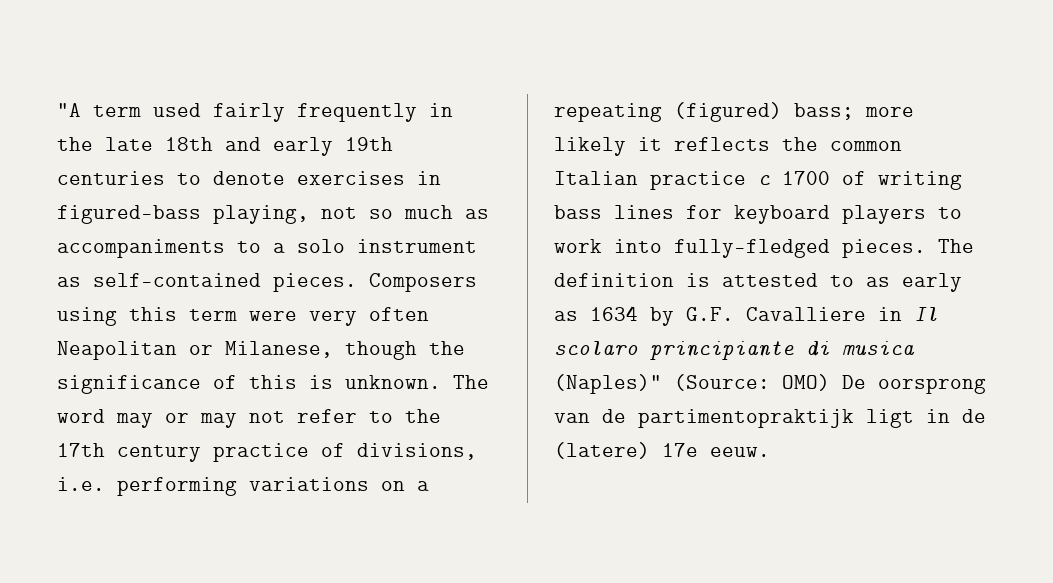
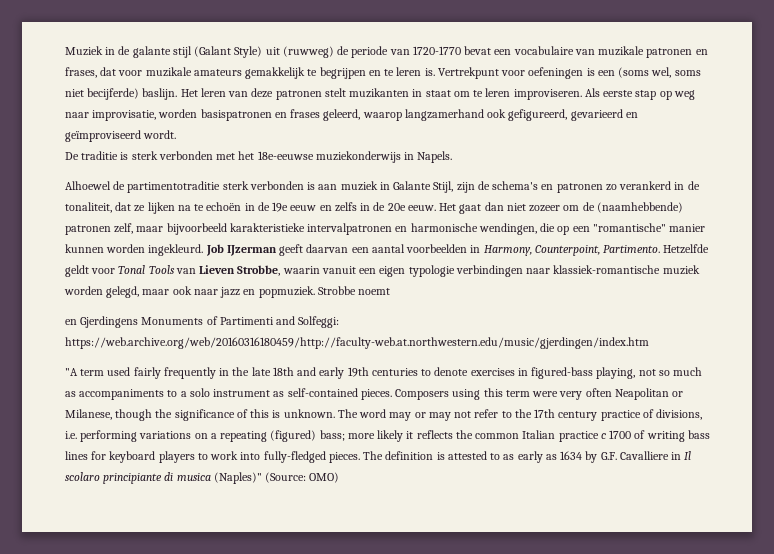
+ Muziek in de galante stijl (Galant Style) uit (ruwweg) de periode van 1720-1770 bevat een vocabulaire van muzikale patronen en frases, dat voor muzikale amateurs gemakkelijk te begrijpen en te leren is. Vertrekpunt voor oefeningen is een (soms wel, soms niet becijferde) baslijn. Het leren van deze patronen stelt muzikanten in staat om te leren improviseren. Als eerste stap op weg naar improvisatie, worden basispatronen en frases geleerd, waarop langzamerhand ook gefigureerd, gevarieerd en geïmproviseerd wordt.
+ De traditie is sterk verbonden met het 18e-eeuwse muziekonderwijs in Napels.
+ Alhoewel de partimentotraditie sterk verbonden is aan muziek in Galante Stijl, zijn de schema's en patronen zo verankerd in de tonaliteit, dat ze lijken na te echoën in de 19e eeuw en zelfs in de 20e eeuw. Het gaat dan niet zozeer om de (naamhebbende) patronen zelf, maar bijvoorbeeld karakteristieke intervalpatronen en harmonische wendingen, die op een "romantische" manier kunnen worden ingekleurd. Job IJzerman geeft daarvan een aantal voorbeelden in Harmony, Counterpoint, Partimento. Hetzelfde geldt voor Tonal Tools van Lieven Strobbe, waarin vanuit een eigen typologie verbindingen naar klassiek-romantische muziek worden gelegd, maar ook naar jazz en popmuziek. Strobbe noemt
+ en Gjerdingens Monuments of Partimenti and Solfeggi: https://web.archive.org/web/20160316180459/http://faculty-web.at.northwestern.edu/music/gjerdingen/index.htm
- The definition is attested to as early as 1634 by G.F. Cavalliere in Il scolaro principiante di musica (Naples)" (Source: OMO) De oorsprong van de partimentopraktijk ligt in de (latere) 17e eeuw.
+ The definition is attested to as early as 1634 by G.F. Cavalliere in Il scolaro principiante di musica (Naples)" (Source: OMO)

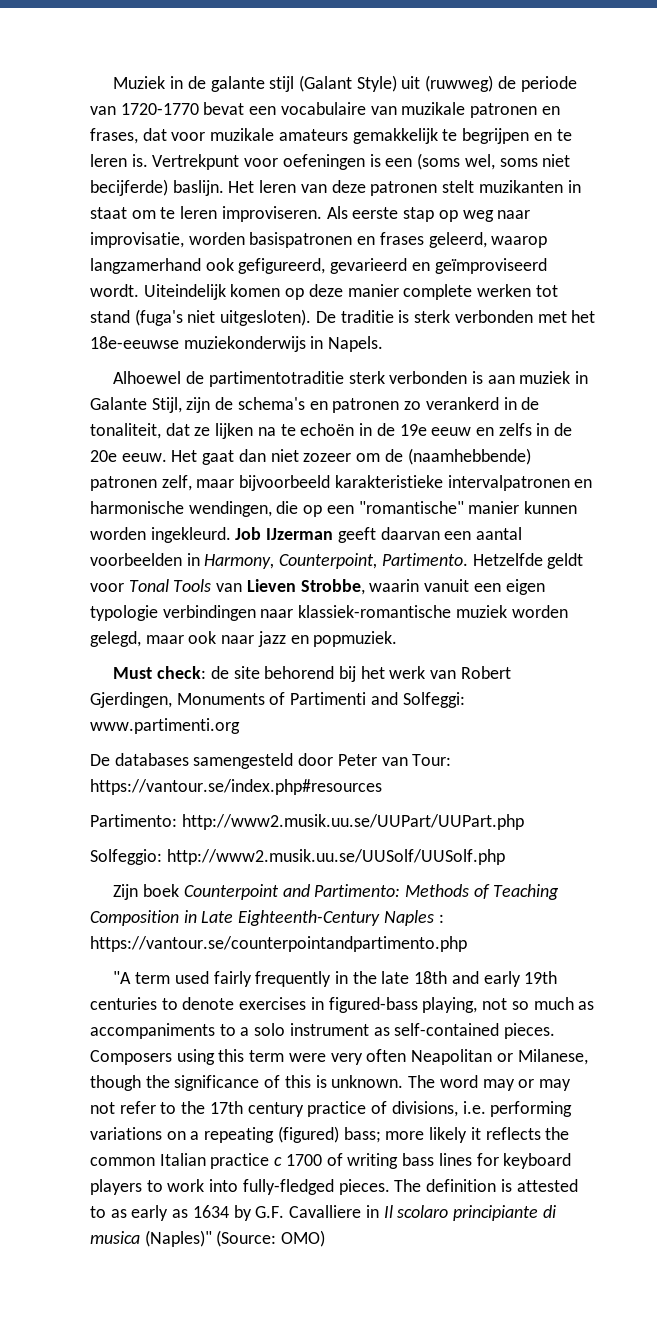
- Als eerste stap op weg naar improvisatie, worden basispatronen en frases geleerd, waarop langzamerhand ook gefigureerd, gevarieerd en geïmproviseerd wordt.
- De traditie is sterk verbonden met het 18e-eeuwse muziekonderwijs in Napels.
+ Als eerste stap op weg naar improvisatie, worden basispatronen en frases geleerd, waarop langzamerhand ook gefigureerd, gevarieerd en geïmproviseerd wordt. Uiteindelijk komen op deze manier complete werken tot stand (fuga's niet uitgesloten). De traditie is sterk verbonden met het 18e-eeuwse muziekonderwijs in Napels.
- Hetzelfde geldt voor Tonal Tools van Lieven Strobbe, waarin vanuit een eigen typologie verbindingen naar klassiek-romantische muziek worden gelegd, maar ook naar jazz en popmuziek. Strobbe noemt
- en Gjerdingens Monuments of Partimenti and Solfeggi: https://web.archive.org/web/20160316180459/http://faculty-web.at.northwestern.edu/music/gjerdingen/index.htm
+ Hetzelfde geldt voor Tonal Tools van Lieven Strobbe, waarin vanuit een eigen typologie verbindingen naar klassiek-romantische muziek worden gelegd, maar ook naar jazz en popmuziek.
+ Must check: de site behorend bij het werk van Robert Gjerdingen, Monuments of Partimenti and Solfeggi: www.partimenti.org
+ De databases samengesteld door Peter van Tour: https://vantour.se/index.php#resources
+ Partimento: http://www2.musik.uu.se/UUPart/UUPart.php
+ Solfeggio: http://www2.musik.uu.se/UUSolf/UUSolf.php
+ Zijn boek Counterpoint and Partimento: Methods of Teaching Composition in Late Eighteenth-Century Naples : https://vantour.se/counterpointandpartimento.php

